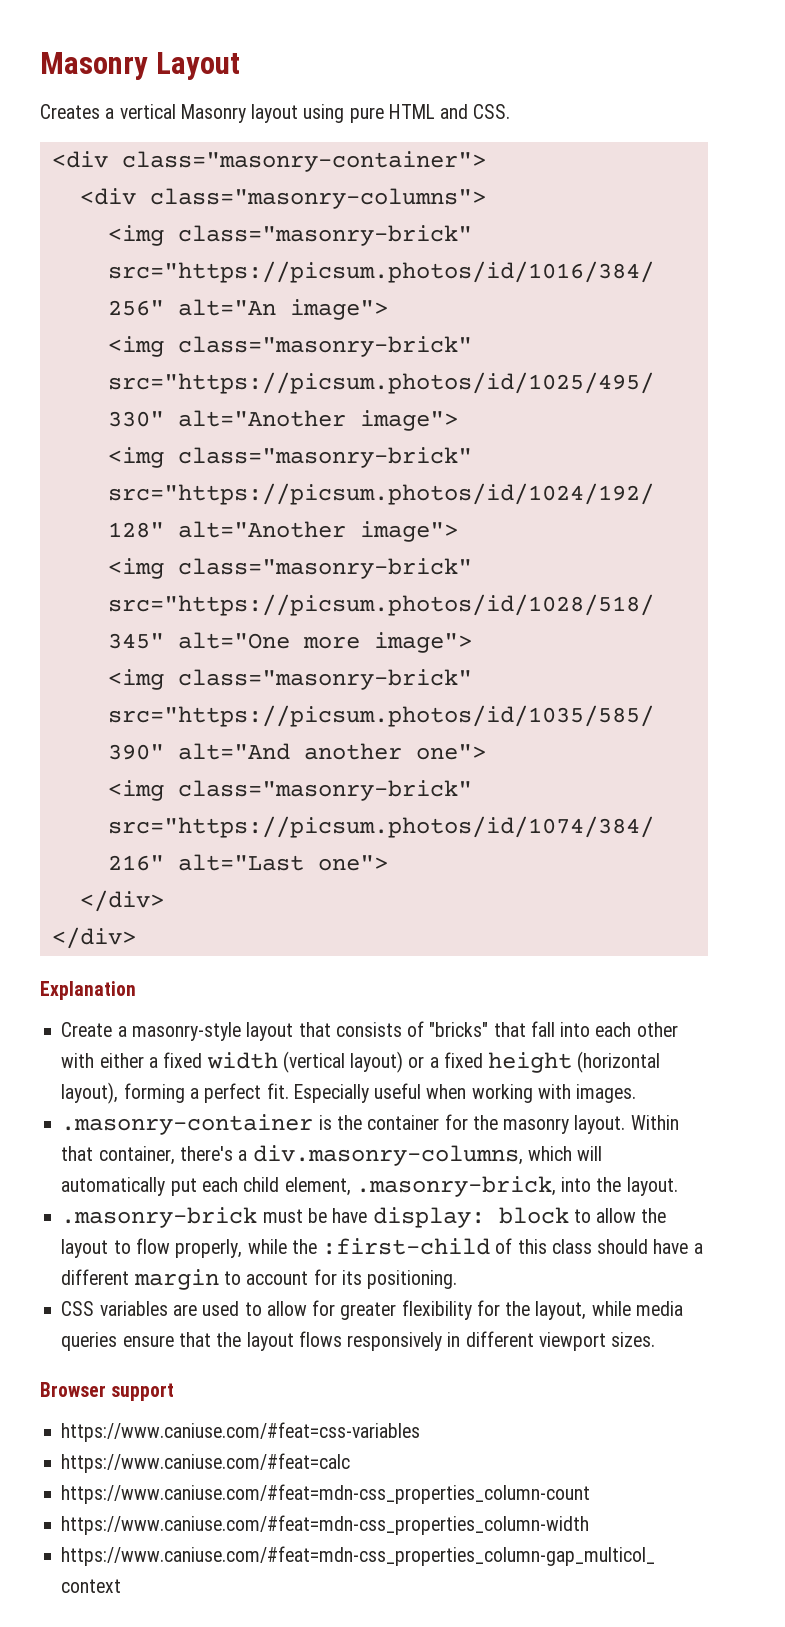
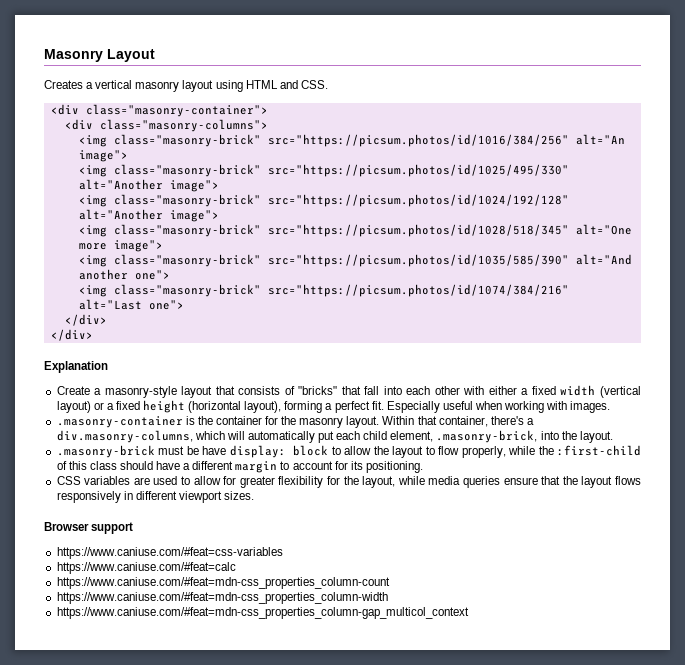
- Creates a vertical Masonry layout using pure HTML and CSS.
+ Creates a vertical masonry layout using HTML and CSS.

